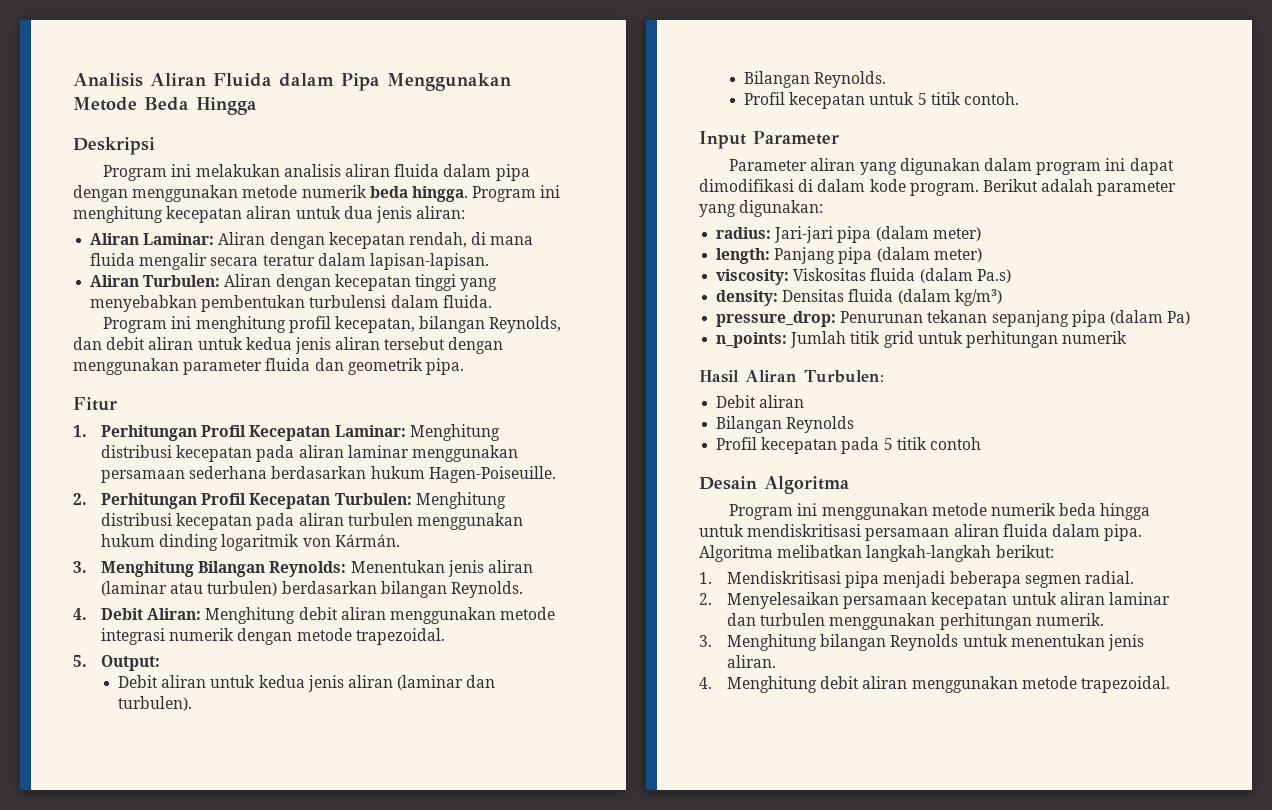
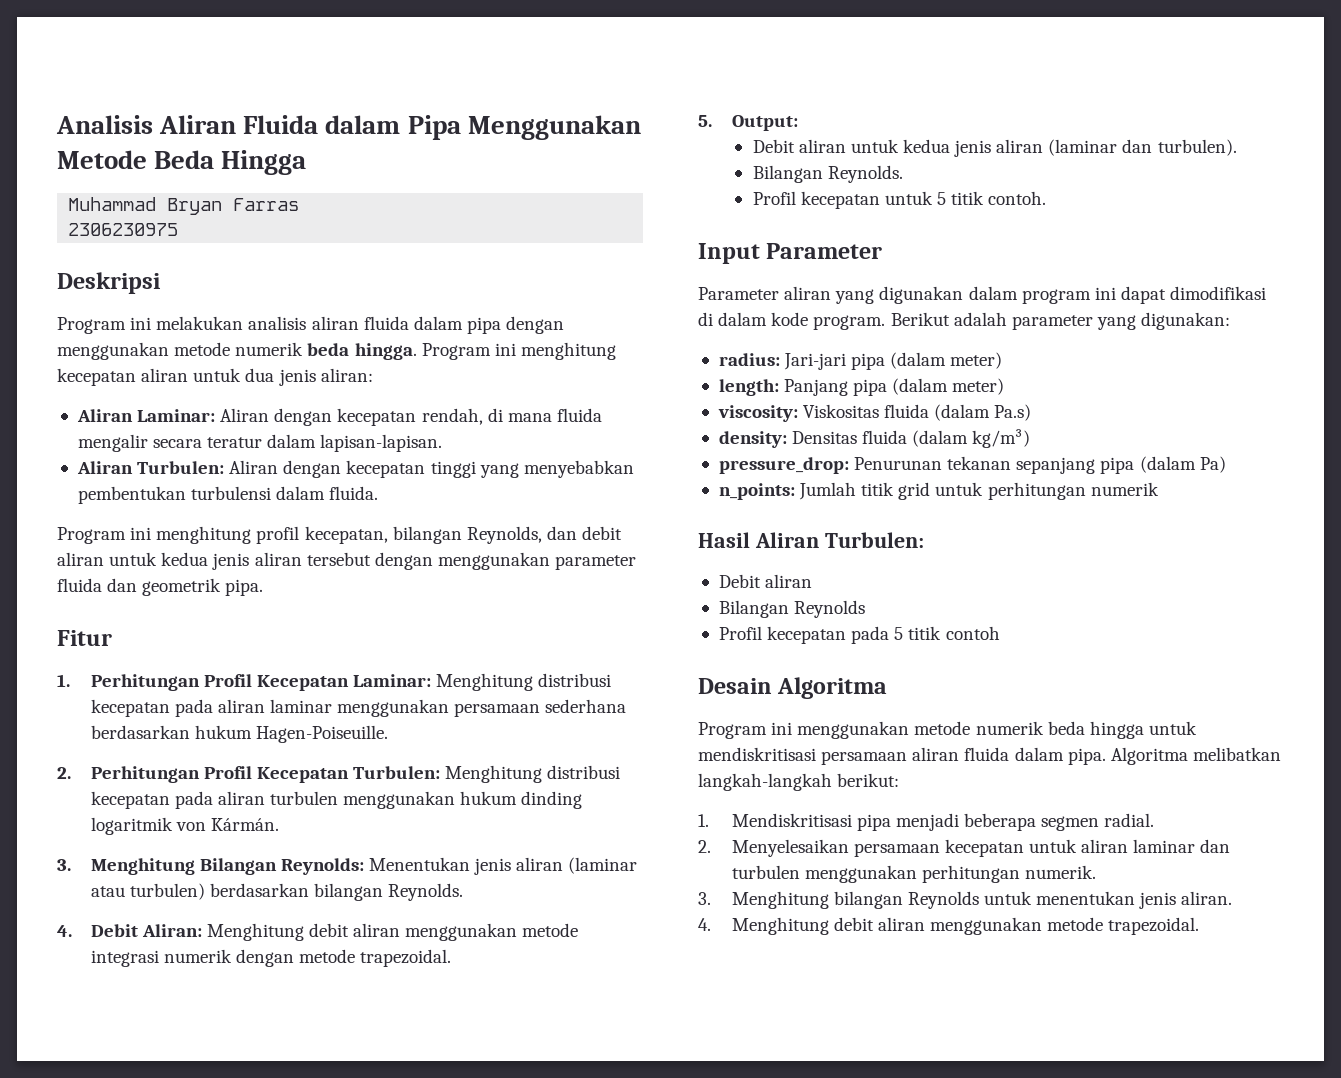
+ Muhammad Bryan Farras
+ 2306230975

